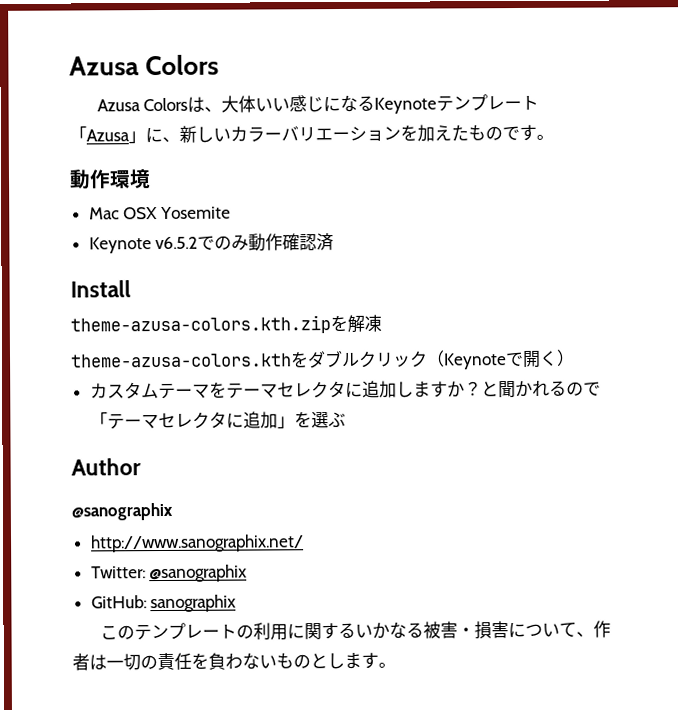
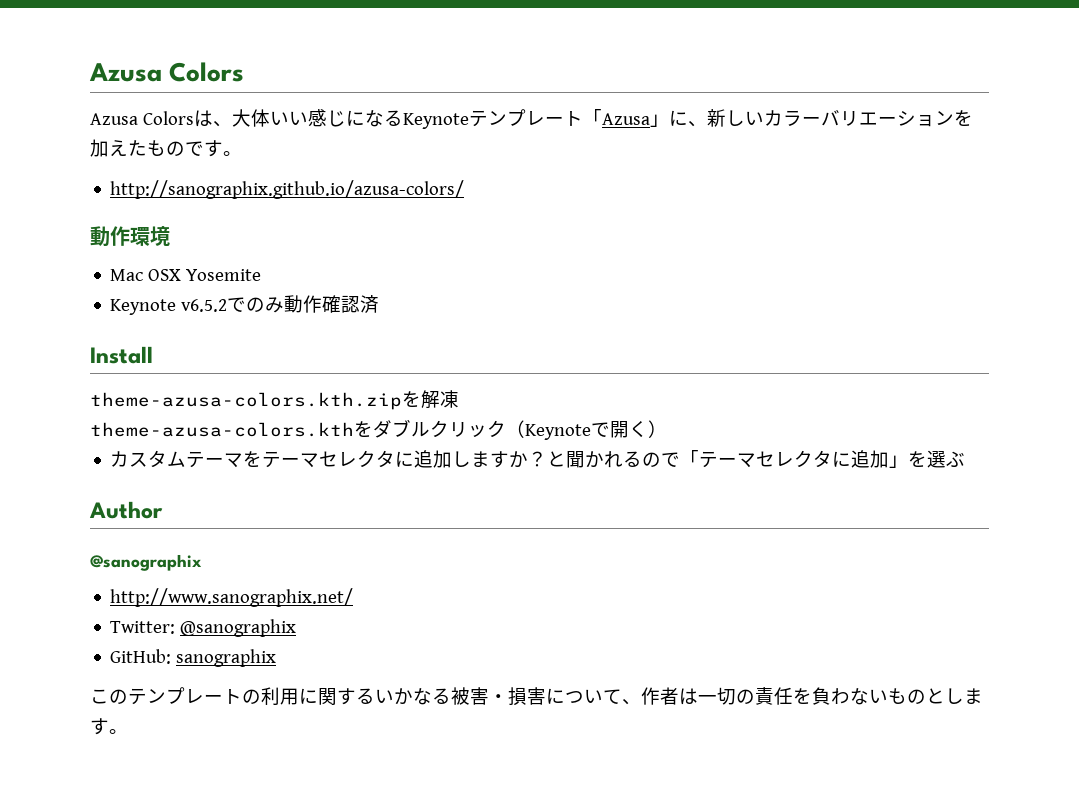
+ http://sanographix.github.io/azusa-colors/

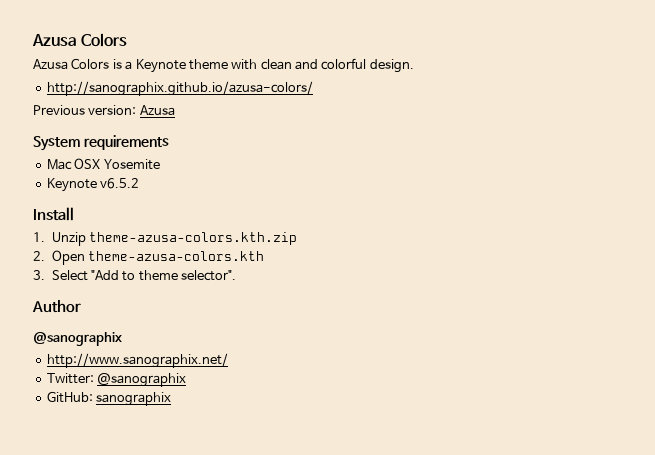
- Azusa Colorsは、大体いい感じになるKeynoteテンプレート「Azusa」に、新しいカラーバリエーションを加えたものです。
+ Azusa Colors is a Keynote theme with clean and colorful design.
  http://sanographix.github.io/azusa-colors/
- 動作環境
+ Previous version: Azusa
+ System requirements
- Keynote v6.5.2でのみ動作確認済
+ Keynote v6.5.2
- theme-azusa-colors.kth.zipを解凍
- theme-azusa-colors.kthをダブルクリック（Keynoteで開く）
- カスタムテーマをテーマセレクタに追加しますか？と聞かれるので「テーマセレクタに追加」を選ぶ
+ 1. Unzip theme-azusa-colors.kth.zip
+ 2. Open theme-azusa-colors.kth
+ 3. Select "Add to theme selector".
- このテンプレートの利用に関するいかなる被害・損害について、作者は一切の責任を負わないものとします。

